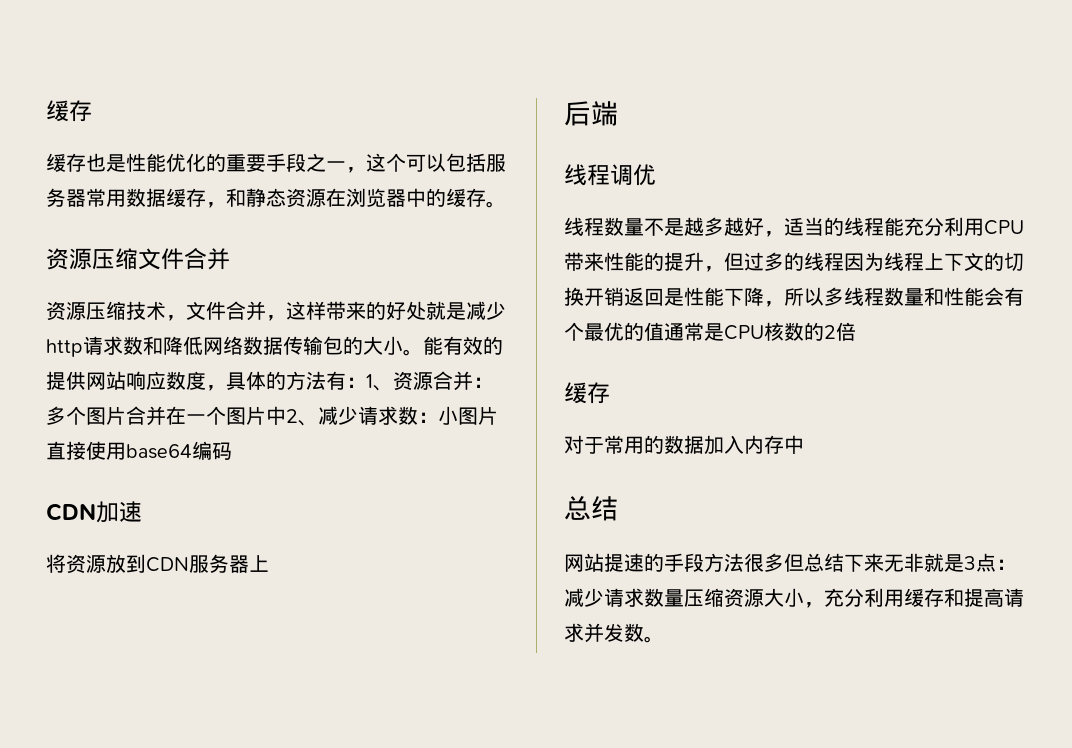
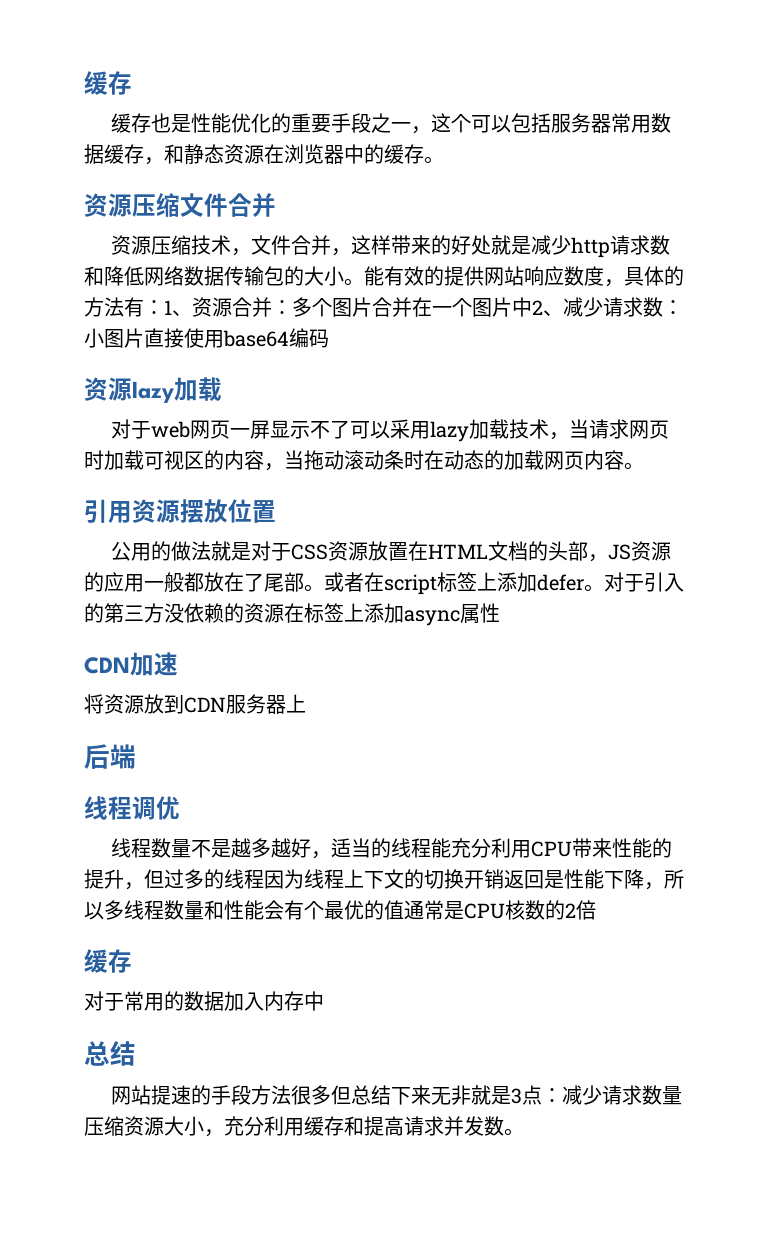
+ 资源lazy加载
+ 对于web网页一屏显示不了可以采用lazy加载技术，当请求网页时加载可视区的内容，当拖动滚动条时在动态的加载网页内容。
+ 引用资源摆放位置
+ 公用的做法就是对于CSS资源放置在HTML文档的头部，JS资源的应用一般都放在了尾部。或者在script标签上添加defer。对于引入的第三方没依赖的资源在标签上添加async属性

